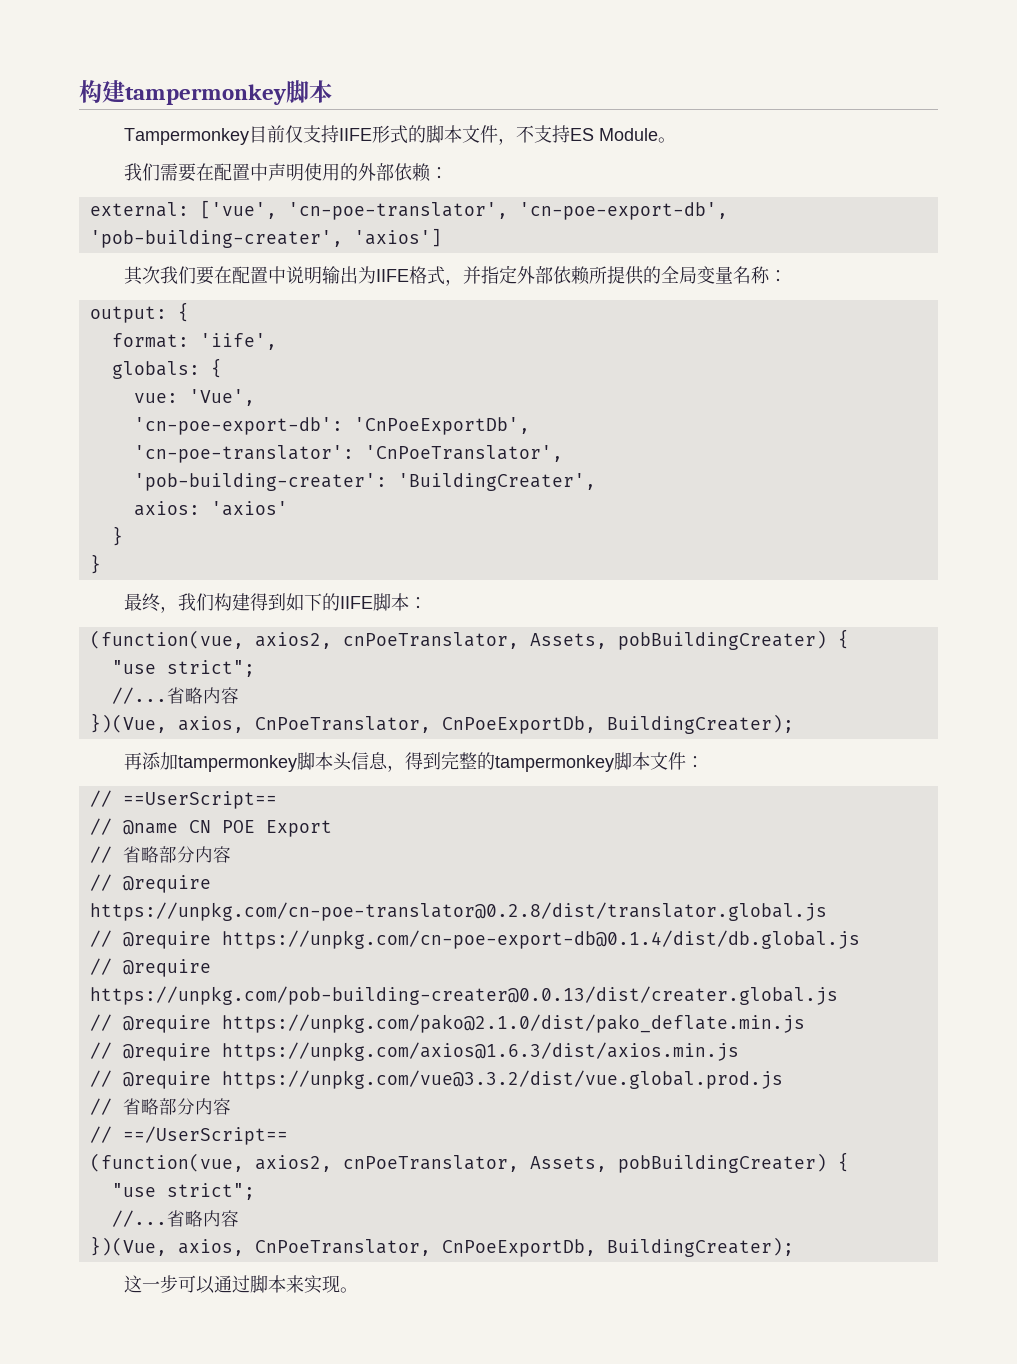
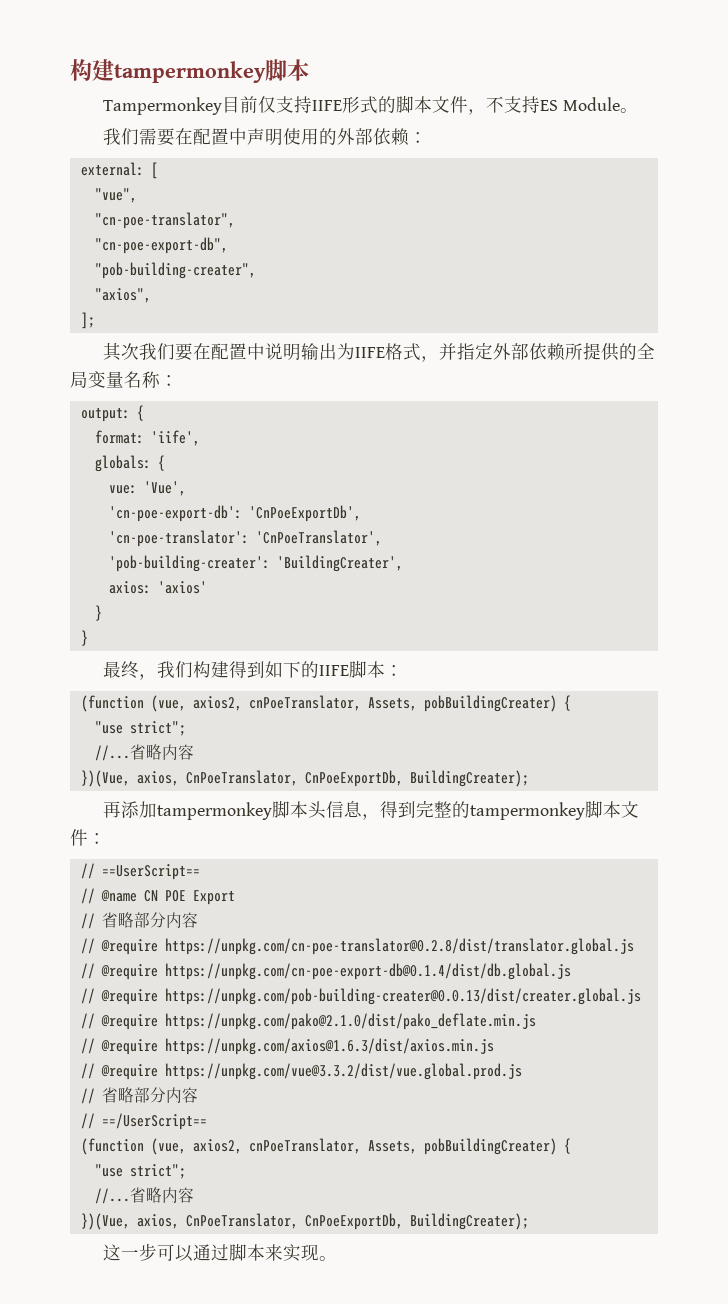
- external: ['vue', 'cn-poe-translator', 'cn-poe-export-db', 'pob-building-creater', 'axios']
+ external: [
+ "vue",
+ "cn-poe-translator",
+ "cn-poe-export-db",
+ "pob-building-creater",
+ "axios",
+ ];
  最终，我们构建得到如下的IIFE脚本：
- (function(vue, axios2, cnPoeTranslator, Assets, pobBuildingCreater) {
+ (function (vue, axios2, cnPoeTranslator, Assets, pobBuildingCreater) {
  // ==/UserScript==
- (function(vue, axios2, cnPoeTranslator, Assets, pobBuildingCreater) {
+ (function (vue, axios2, cnPoeTranslator, Assets, pobBuildingCreater) {

